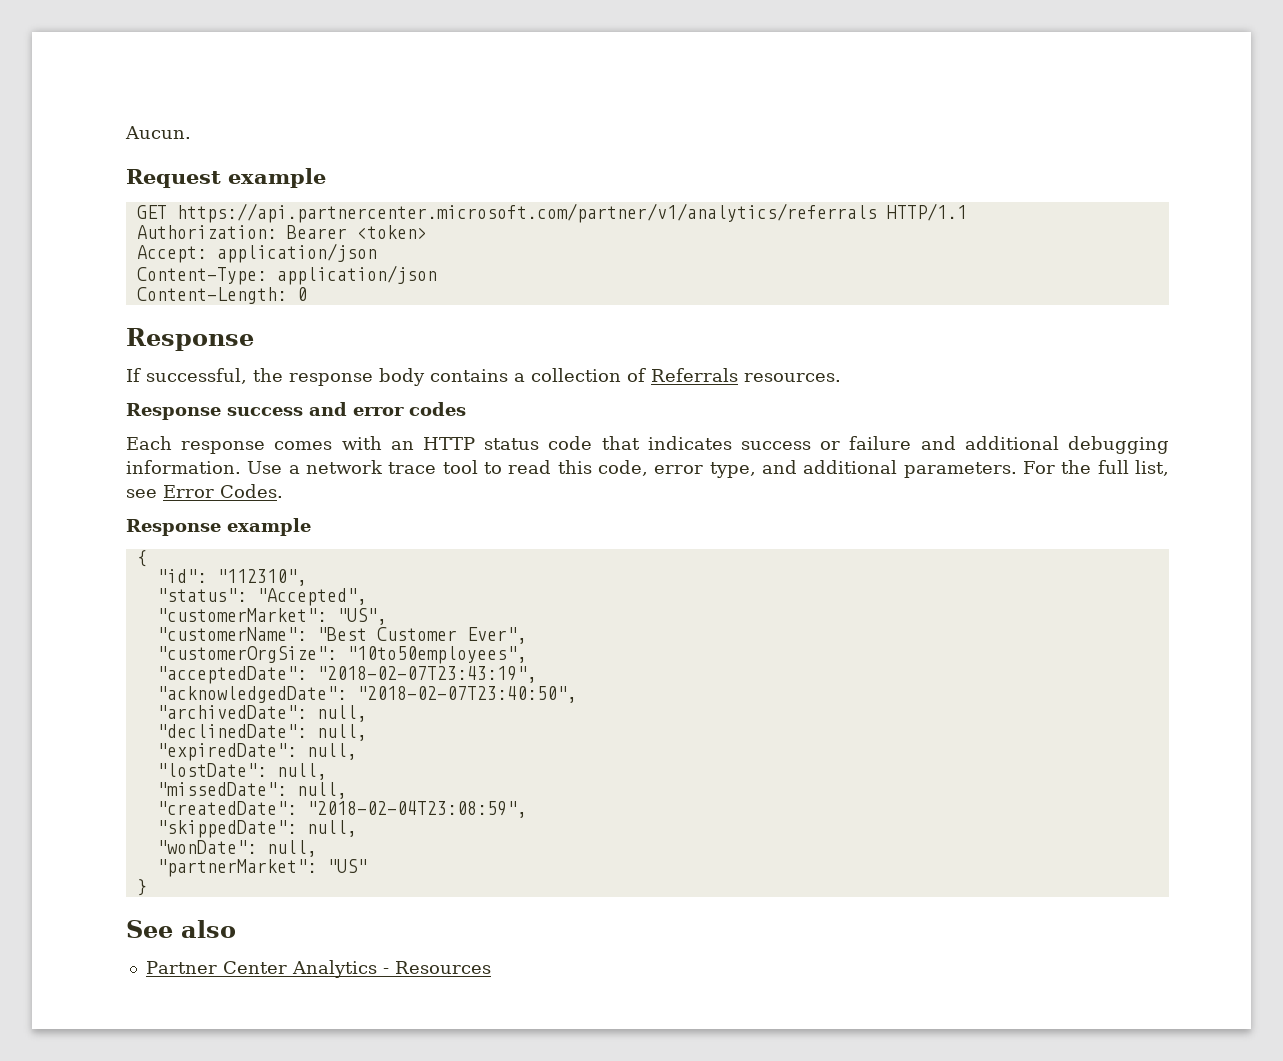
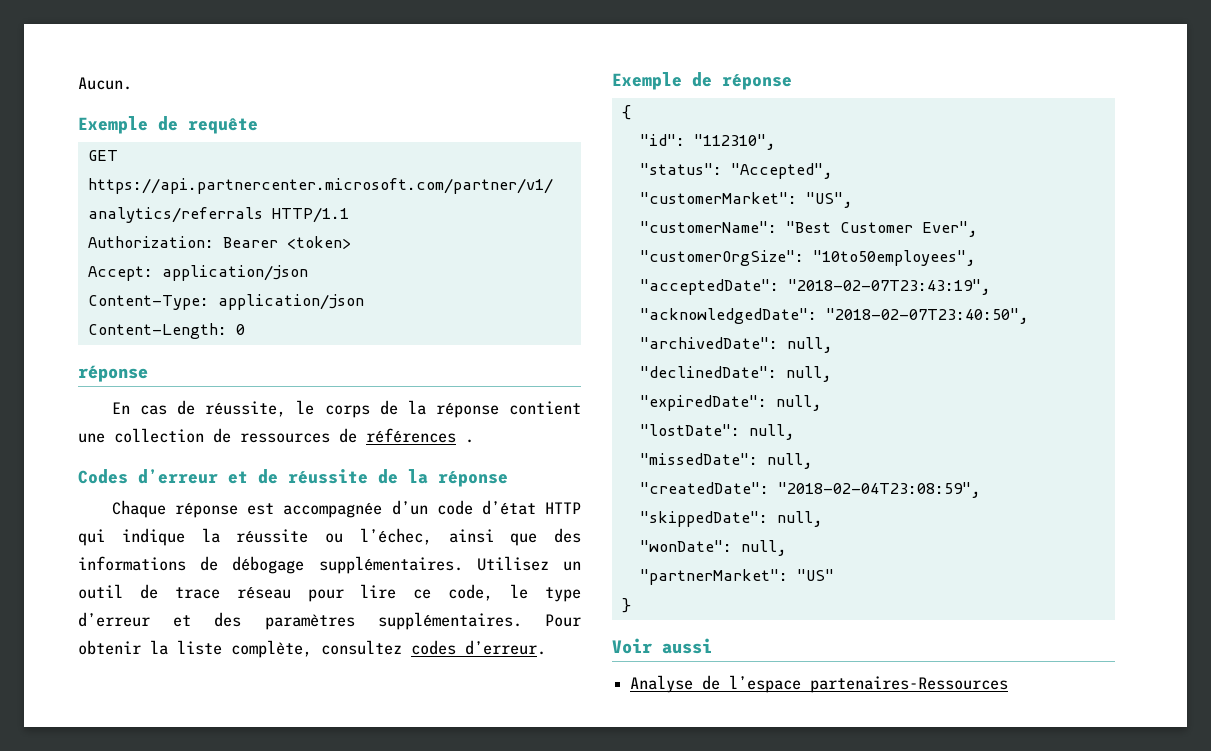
- Request example
+ Exemple de requête
  Content-Length: 0
- Response
- If successful, the response body contains a collection of Referrals resources.
- Response success and error codes
- Each response comes with an HTTP status code that indicates success or failure and additional debugging information. Use a network trace tool to read this code, error type, and additional parameters. For the full list, see Error Codes.
- Response example
+ réponse
+ En cas de réussite, le corps de la réponse contient une collection de ressources de références .
+ Codes d’erreur et de réussite de la réponse
+ Chaque réponse est accompagnée d’un code d’état HTTP qui indique la réussite ou l’échec, ainsi que des informations de débogage supplémentaires. Utilisez un outil de trace réseau pour lire ce code, le type d’erreur et des paramètres supplémentaires. Pour obtenir la liste complète, consultez codes d’erreur.
+ Exemple de réponse
- See also
- Partner Center Analytics - Resources
+ Voir aussi
+ Analyse de l’espace partenaires-Ressources

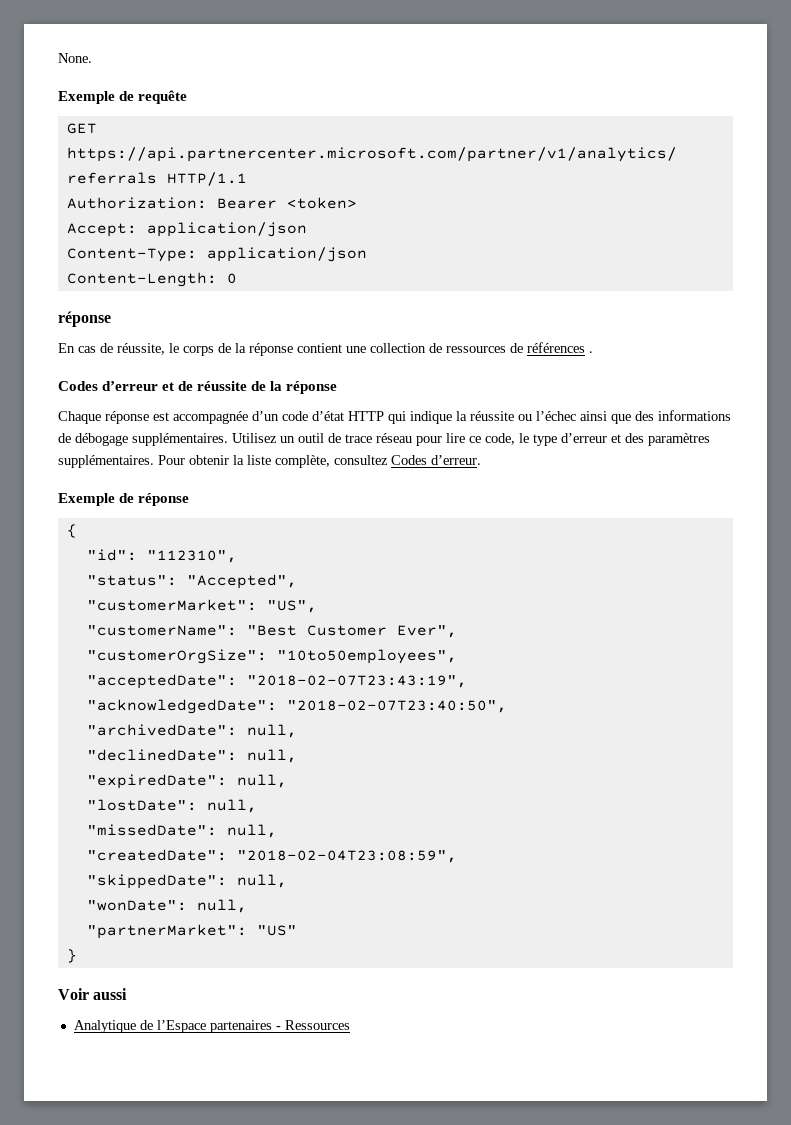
- Aucun.
+ None.
- Chaque réponse est accompagnée d’un code d’état HTTP qui indique la réussite ou l’échec, ainsi que des informations de débogage supplémentaires.
+ Chaque réponse est accompagnée d’un code d’état HTTP qui indique la réussite ou l’échec ainsi que des informations de débogage supplémentaires.
- Pour obtenir la liste complète, consultez codes d’erreur.
+ Pour obtenir la liste complète, consultez Codes d’erreur.
- Analyse de l’espace partenaires-Ressources
+ Analytique de l’Espace partenaires - Ressources

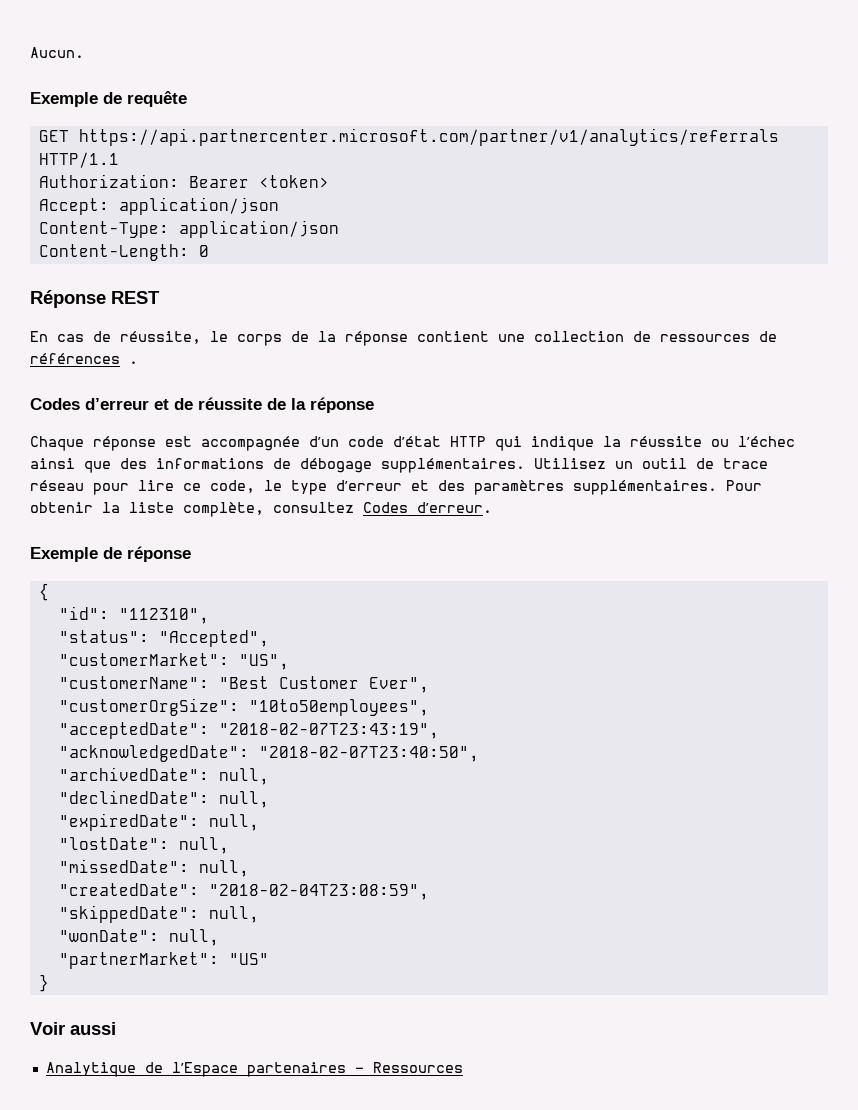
- None.
+ Aucun.
  Content-Length: 0
- réponse
+ Réponse REST

